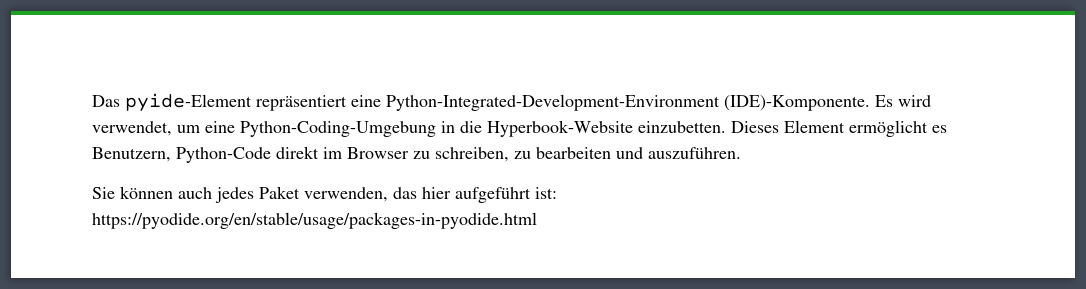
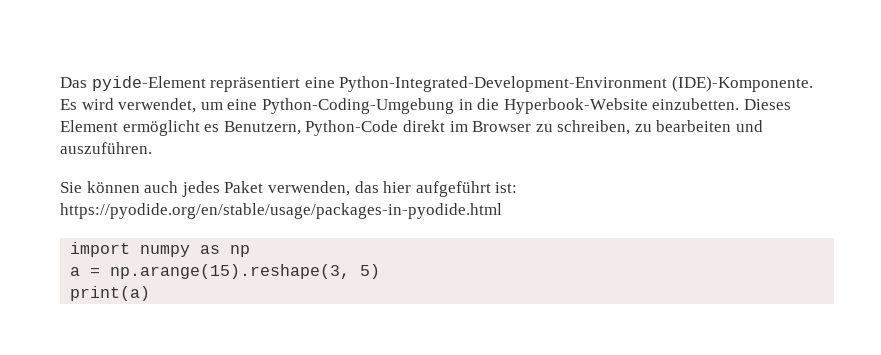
+ import numpy as np
+ a = np.arange(15).reshape(3, 5)
+ print(a)

